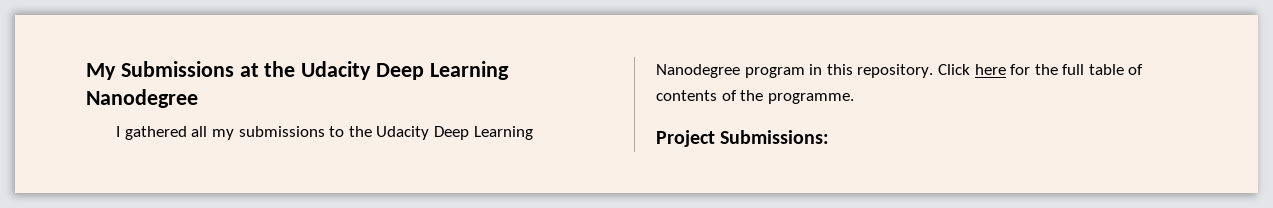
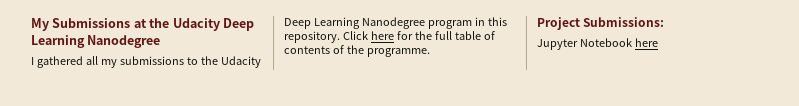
+ Jupyter Notebook here

